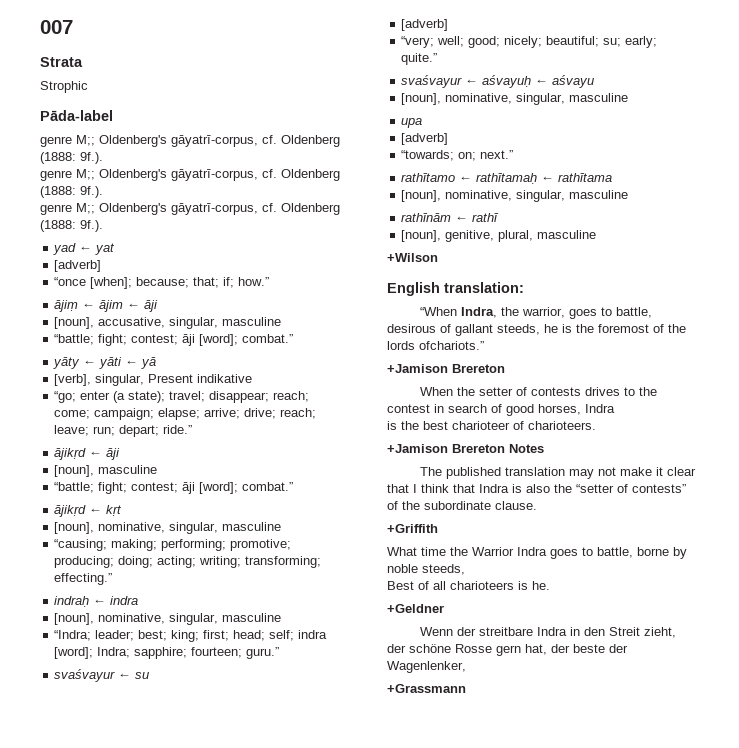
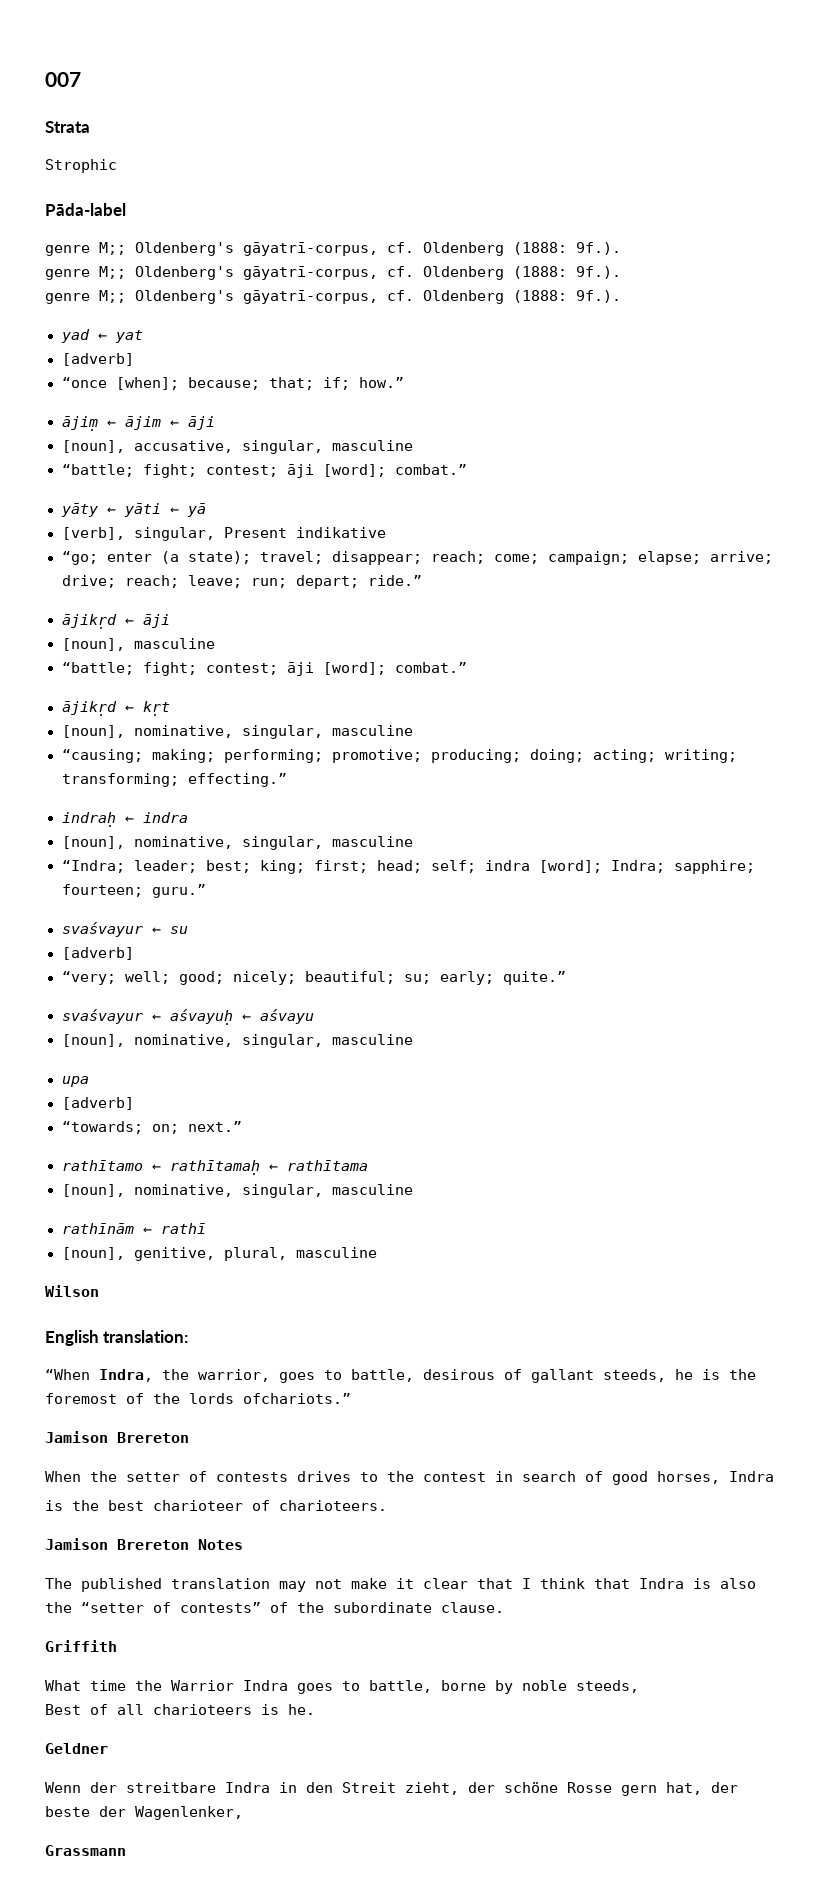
- +Wilson
+ Wilson
  “When Indra, the warrior, goes to battle, desirous of gallant steeds, he is the foremost of the lords ofchariots.”
- +Jamison Brereton
+ Jamison Brereton
- +Jamison Brereton Notes
+ Jamison Brereton Notes
- +Griffith
+ Griffith
- +Geldner
+ Geldner
- +Grassmann
+ Grassmann

